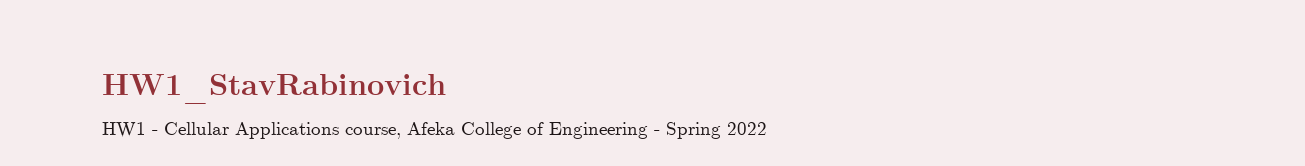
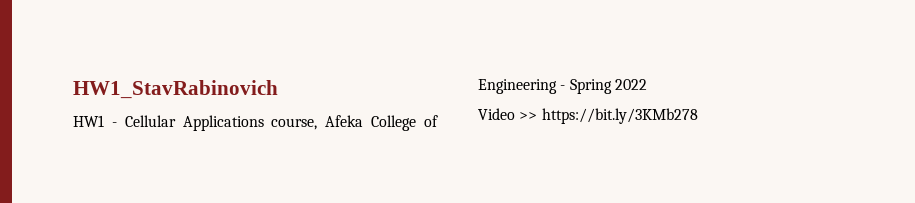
+ Video >> https://bit.ly/3KMb278

